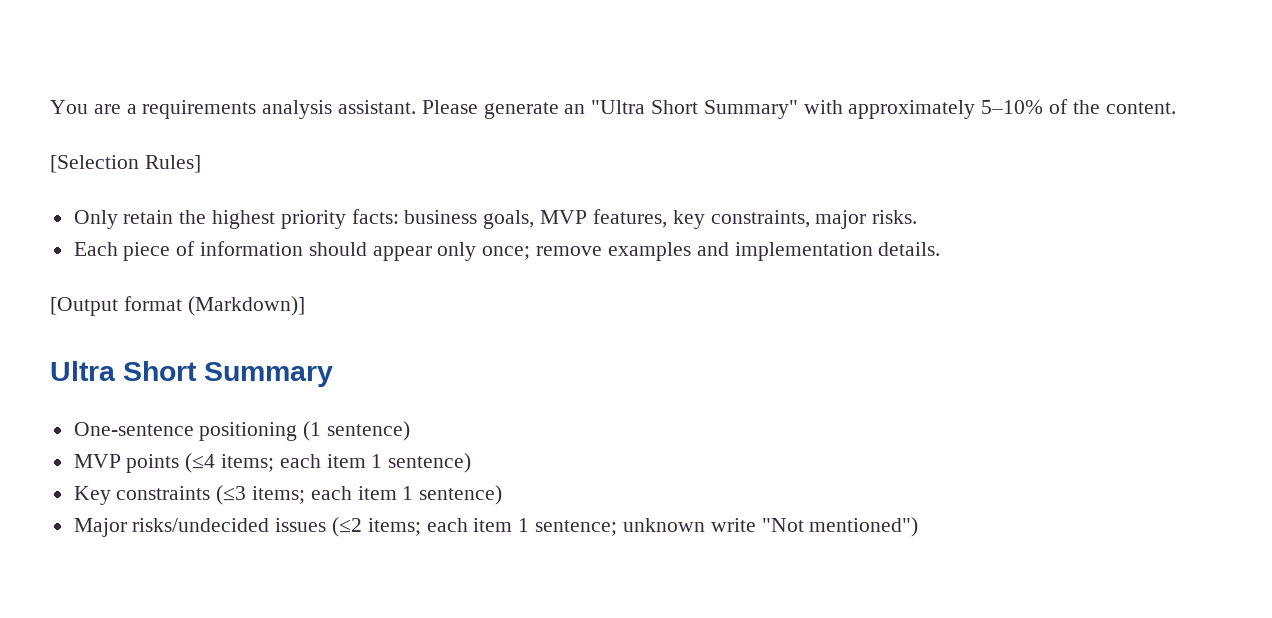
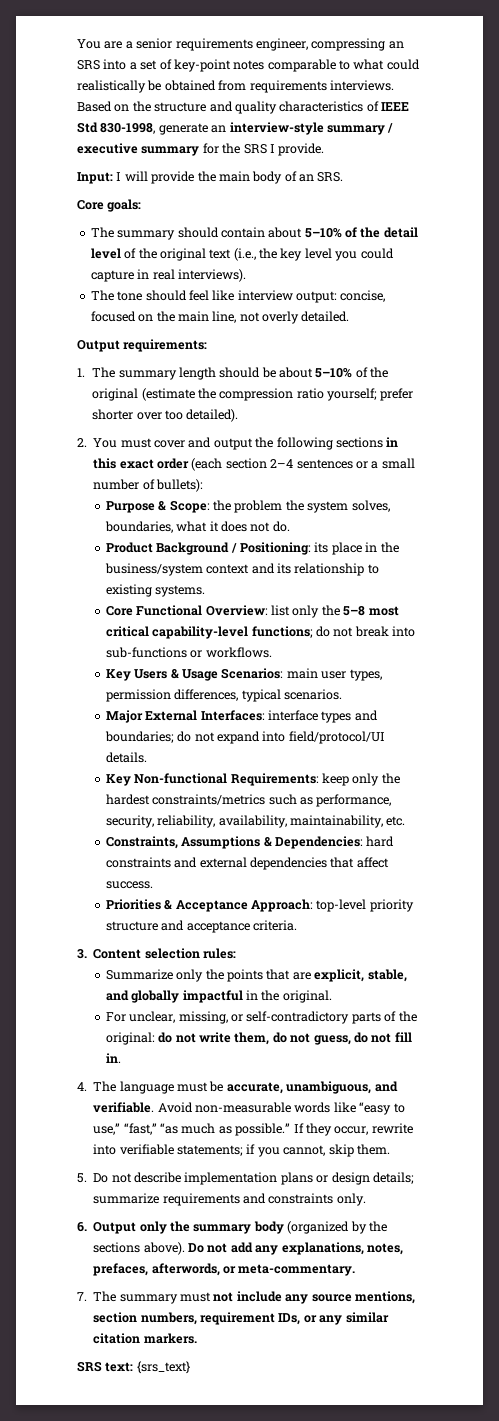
- You are a requirements analysis assistant. Please generate an "Ultra Short Summary" with approximately 5–10% of the content.
- [Selection Rules]
- Only retain the highest priority facts: business goals, MVP features, key constraints, major risks.
- Each piece of information should appear only once; remove examples and implementation details.
- [Output format (Markdown)]
- Ultra Short Summary
- One-sentence positioning (1 sentence)
- MVP points (≤4 items; each item 1 sentence)
- Key constraints (≤3 items; each item 1 sentence)
- Major risks/undecided issues (≤2 items; each item 1 sentence; unknown write "Not mentioned")
+ You are a senior requirements engineer, compressing an SRS into a set of key-point notes comparable to what could realistically be obtained from requirements interviews. Based on the structure and quality characteristics of IEEE Std 830-1998, generate an interview-style summary / executive summary for the SRS I provide.
+ Input: I will provide the main body of an SRS.
+ Core goals:
+ The summary should contain about 5–10% of the detail level of the original text (i.e., the key level you could capture in real interviews).
+ The tone should feel like interview output: concise, focused on the main line, not overly detailed.
+ Output requirements:
+ 1. The summary length should be about 5–10% of the original (estimate the compression ratio yourself; prefer shorter over too detailed).
+ 2. You must cover and output the following sections in this exact order (each section 2–4 sentences or a small number of bullets):
+ Purpose & Scope: the problem the system solves, boundaries, what it does not do.
+ Product Background / Positioning: its place in the business/system context and its relationship to existing systems.
+ Core Functional Overview: list only the 5–8 most critical capability-level functions; do not break into sub-functions or workflows.
+ Key Users & Usage Scenarios: main user types, permission differences, typical scenarios.
+ Major External Interfaces: interface types and boundaries; do not expand into field/protocol/UI details.
+ Key Non-functional Requirements: keep only the hardest constraints/metrics such as performance, security, reliability, availability, maintainability, etc.
+ Constraints, Assumptions & Dependencies: hard constraints and external dependencies that affect success.
+ Priorities & Acceptance Approach: top-level priority structure and acceptance criteria.
+ 3. Content selection rules:
+ Summarize only the points that are explicit, stable, and globally impactful in the original.
+ For unclear, missing, or self-contradictory parts of the original: do not write them, do not guess, do not fill in.
+ 4. The language must be accurate, unambiguous, and verifiable. Avoid non-measurable words like “easy to use,” “fast,” “as much as possible.” If they occur, rewrite into verifiable statements; if you cannot, skip them.
+ 5. Do not describe implementation plans or design details; summarize requirements and constraints only.
+ 6. Output only the summary body (organized by the sections above). Do not add any explanations, notes, prefaces, afterwords, or meta-commentary.
+ 7. The summary must not include any source mentions, section numbers, requirement IDs, or any similar citation markers.
+ SRS text: {srs_text}

